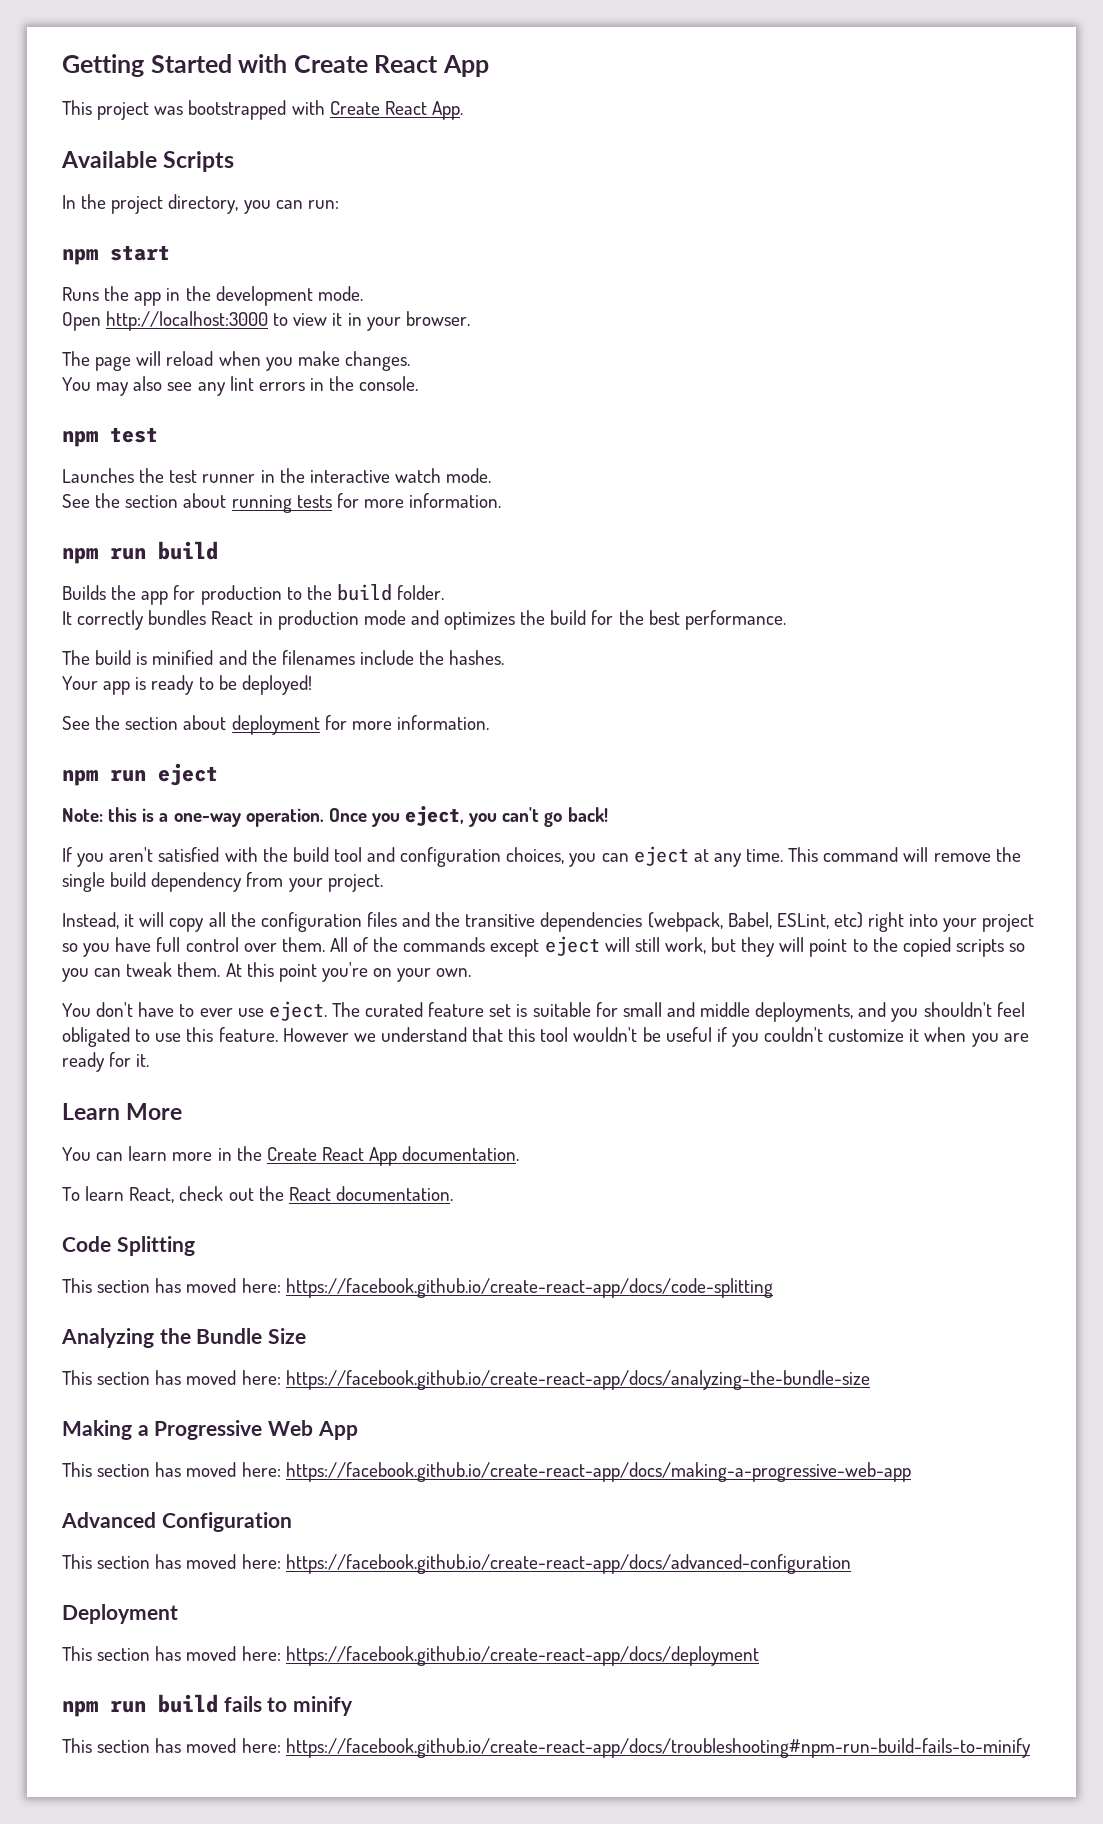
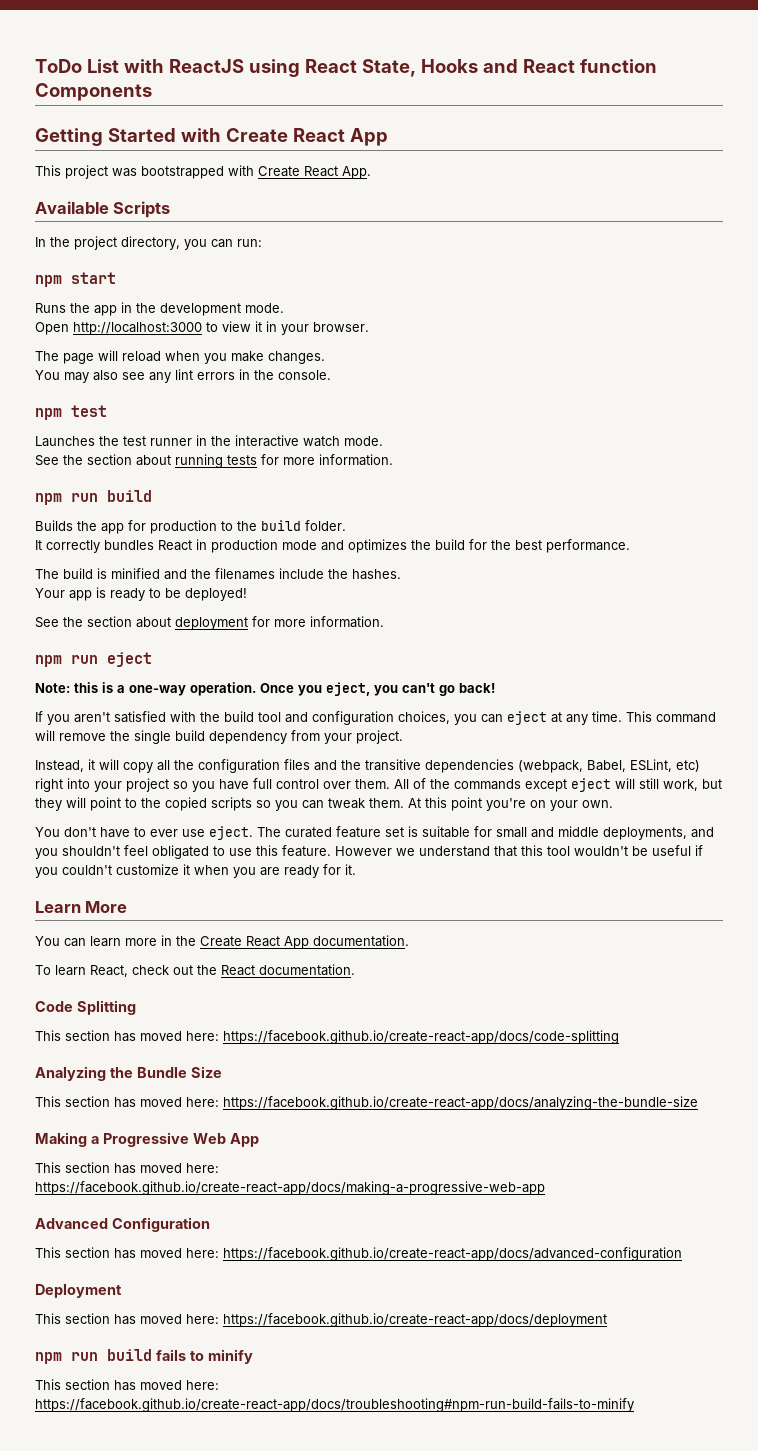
+ ToDo List with ReactJS using React State, Hooks and React function Components

